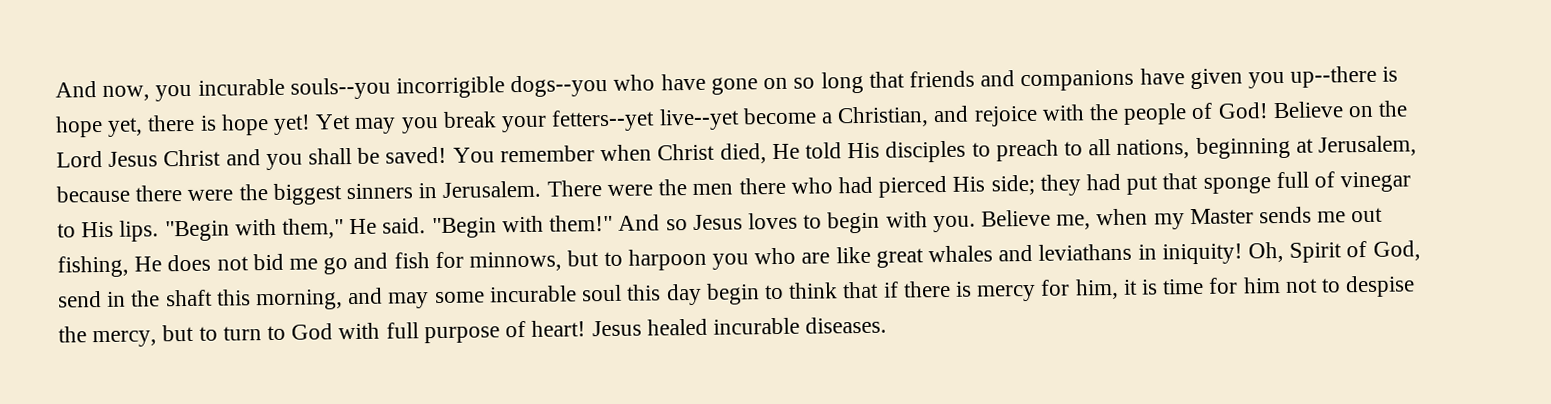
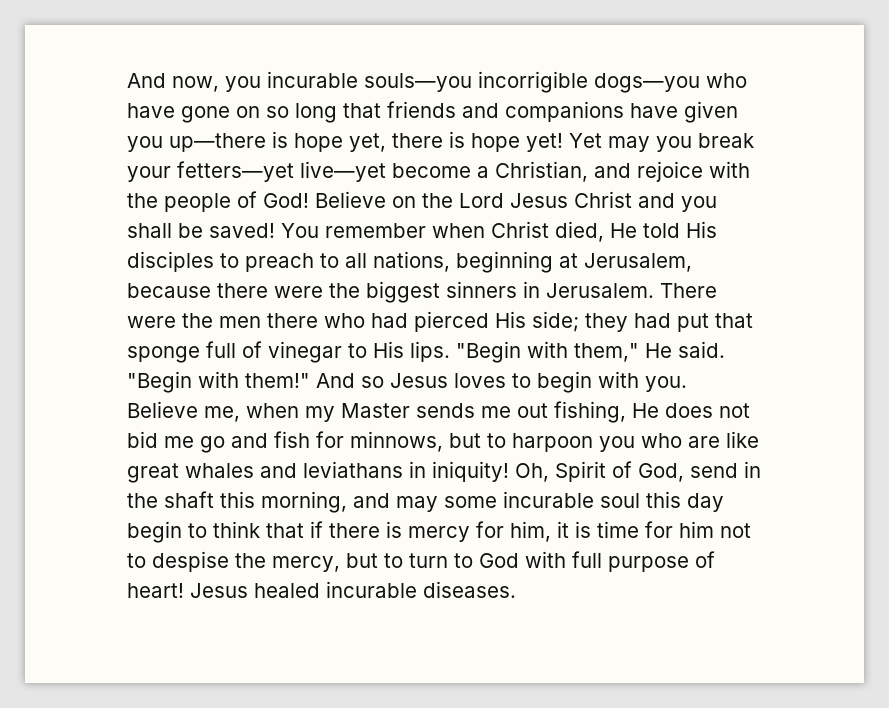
- And now, you incurable souls--you incorrigible dogs--you who have gone on so long that friends and companions have given you up--there is hope yet, there is hope yet!
+ And now, you incurable souls—you incorrigible dogs—you who have gone on so long that friends and companions have given you up—there is hope yet, there is hope yet!
- Yet may you break your fetters--yet live--yet become a Christian, and rejoice with the people of God!
+ Yet may you break your fetters—yet live—yet become a Christian, and rejoice with the people of God!

